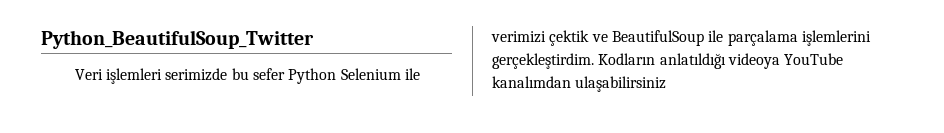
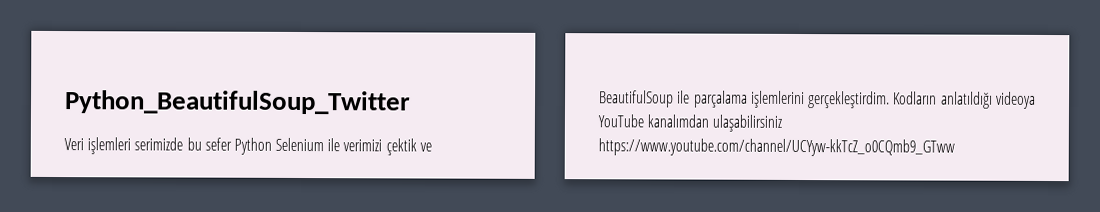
- Kodların anlatıldığı videoya YouTube kanalımdan ulaşabilirsiniz
+ Kodların anlatıldığı videoya YouTube kanalımdan ulaşabilirsiniz https://www.youtube.com/channel/UCYyw-kkTcZ_o0CQmb9_GTww

